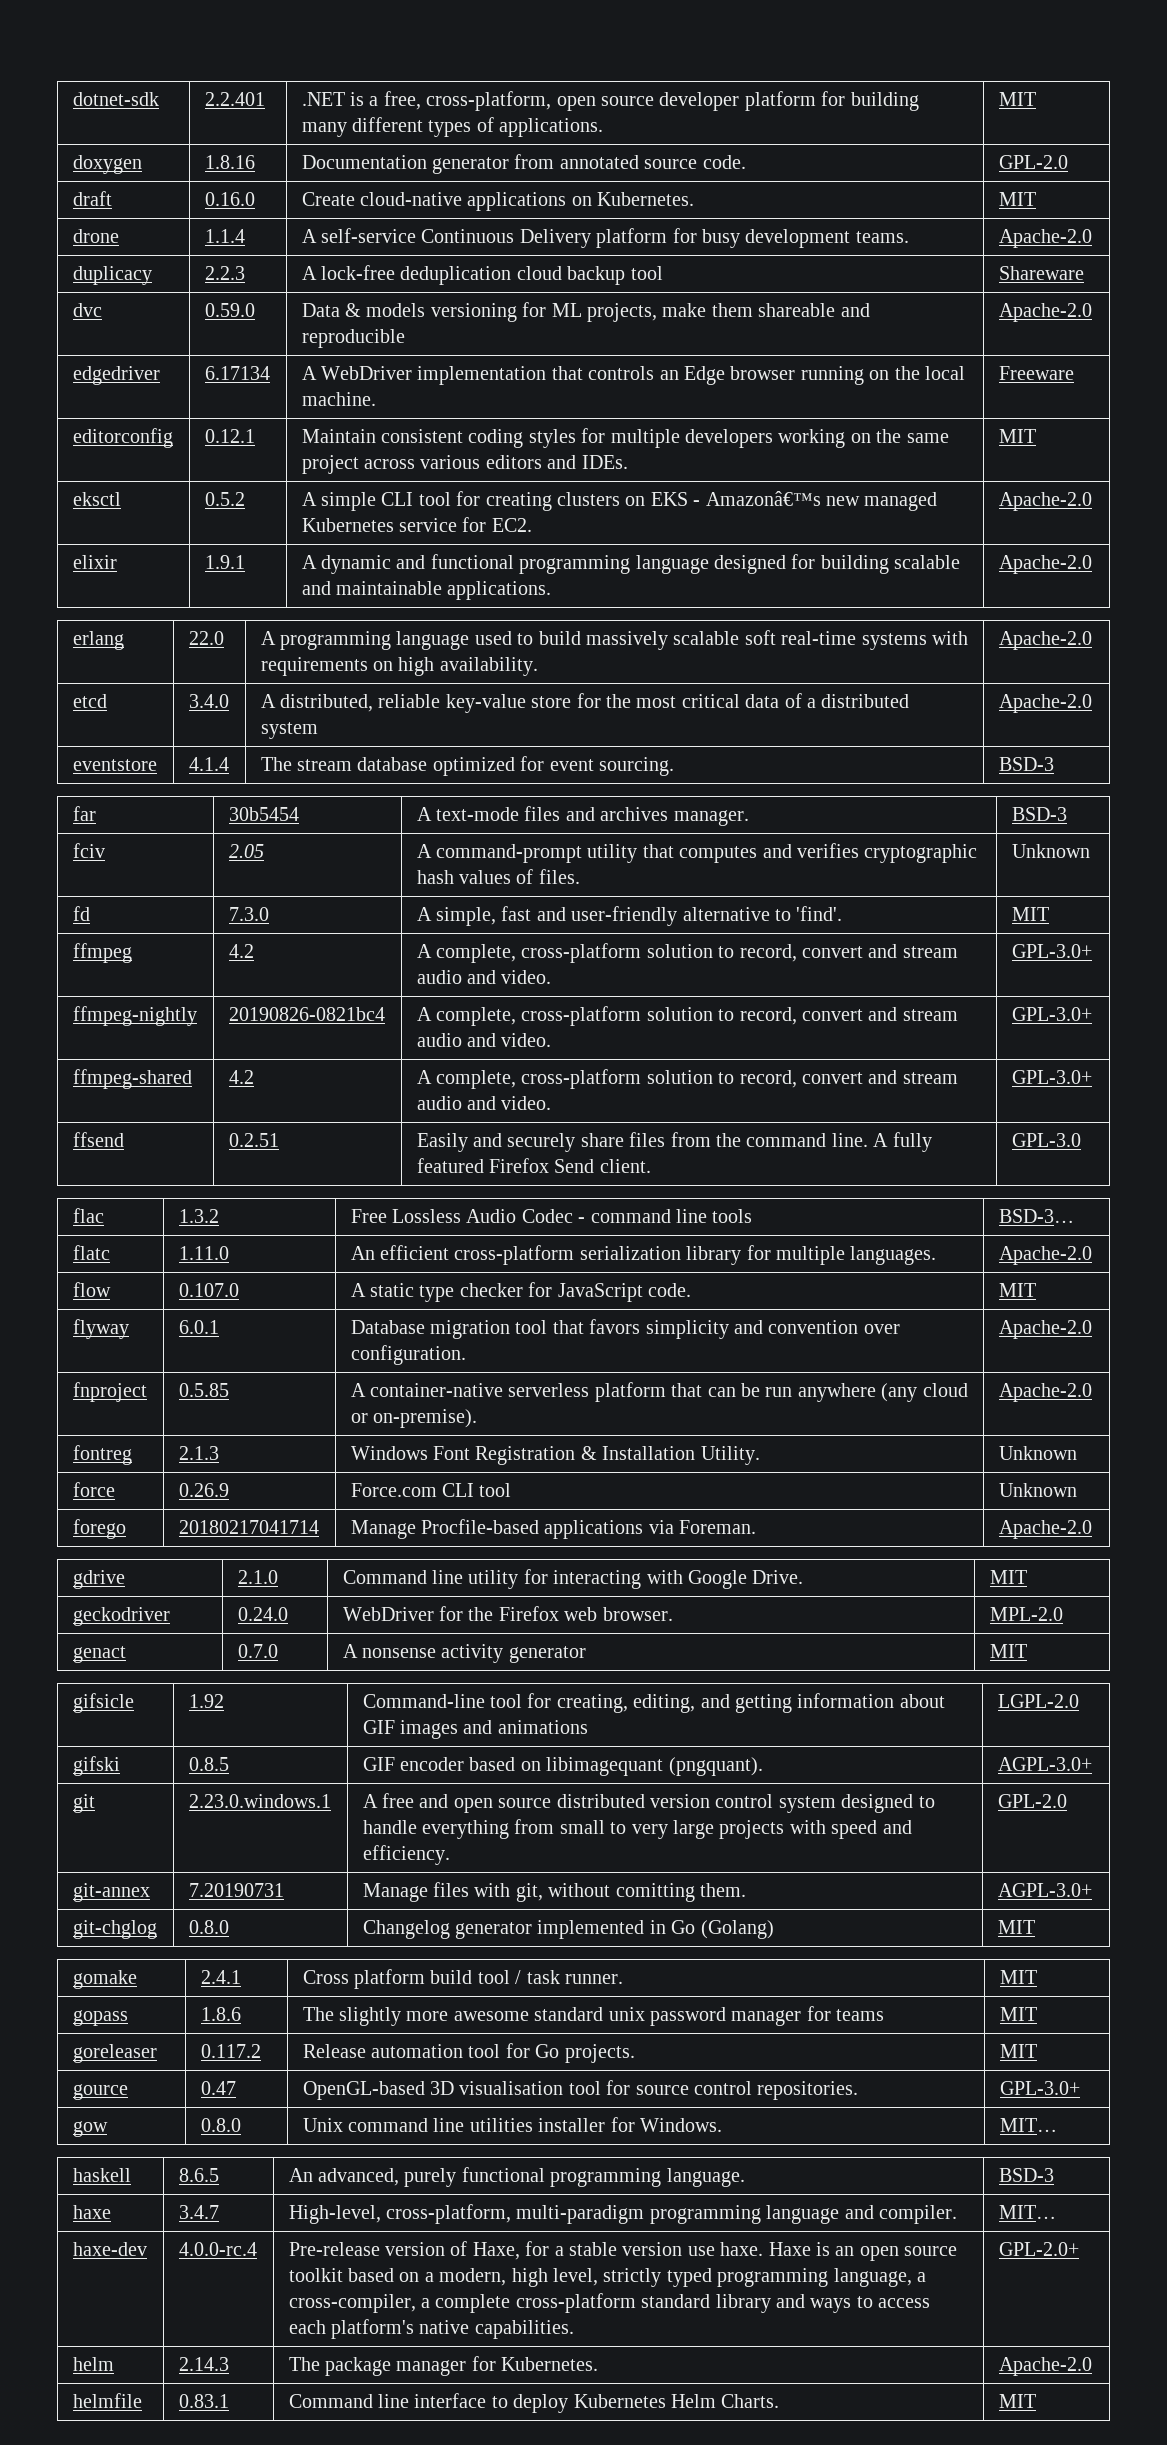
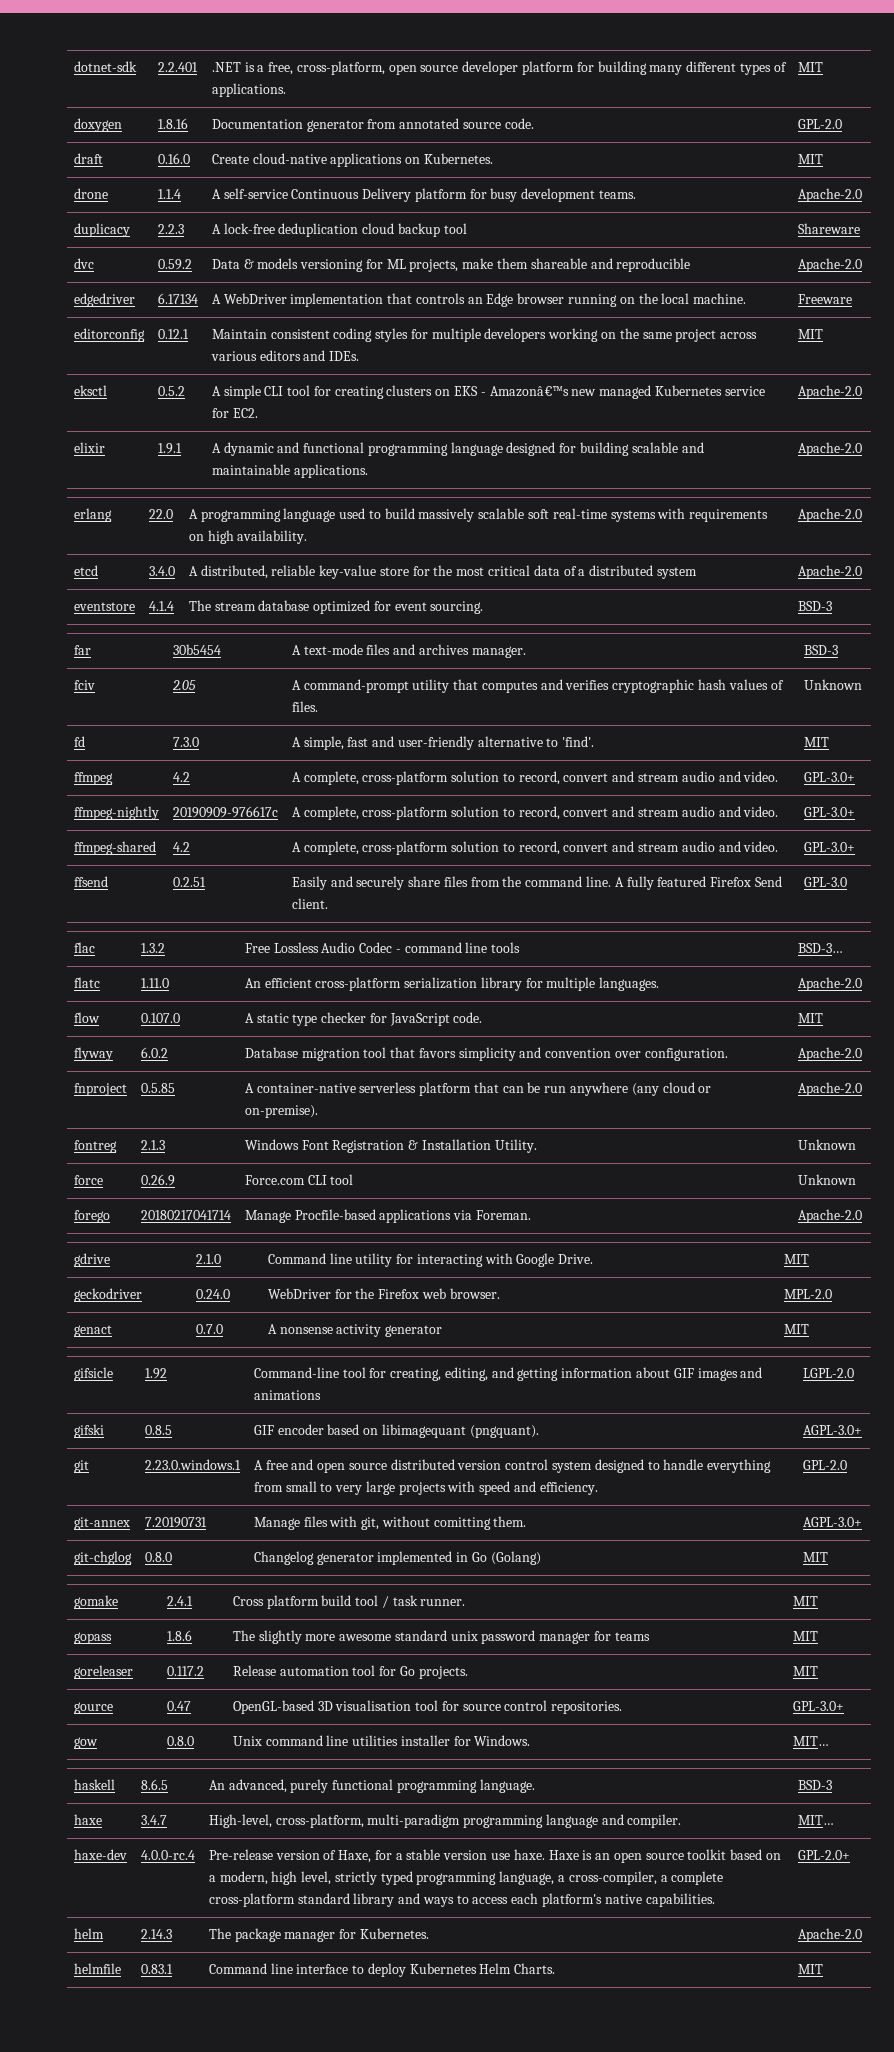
- dvc | 0.59.0 | Data & models versioning for ML projects, make them shareable and reproducible | Apache-2.0
+ dvc | 0.59.2 | Data & models versioning for ML projects, make them shareable and reproducible | Apache-2.0
- ffmpeg-nightly | 20190826-0821bc4 | A complete, cross-platform solution to record, convert and stream audio and video. | GPL-3.0+
+ ffmpeg-nightly | 20190909-976617c | A complete, cross-platform solution to record, convert and stream audio and video. | GPL-3.0+
- flyway | 6.0.1 | Database migration tool that favors simplicity and convention over configuration. | Apache-2.0
+ flyway | 6.0.2 | Database migration tool that favors simplicity and convention over configuration. | Apache-2.0

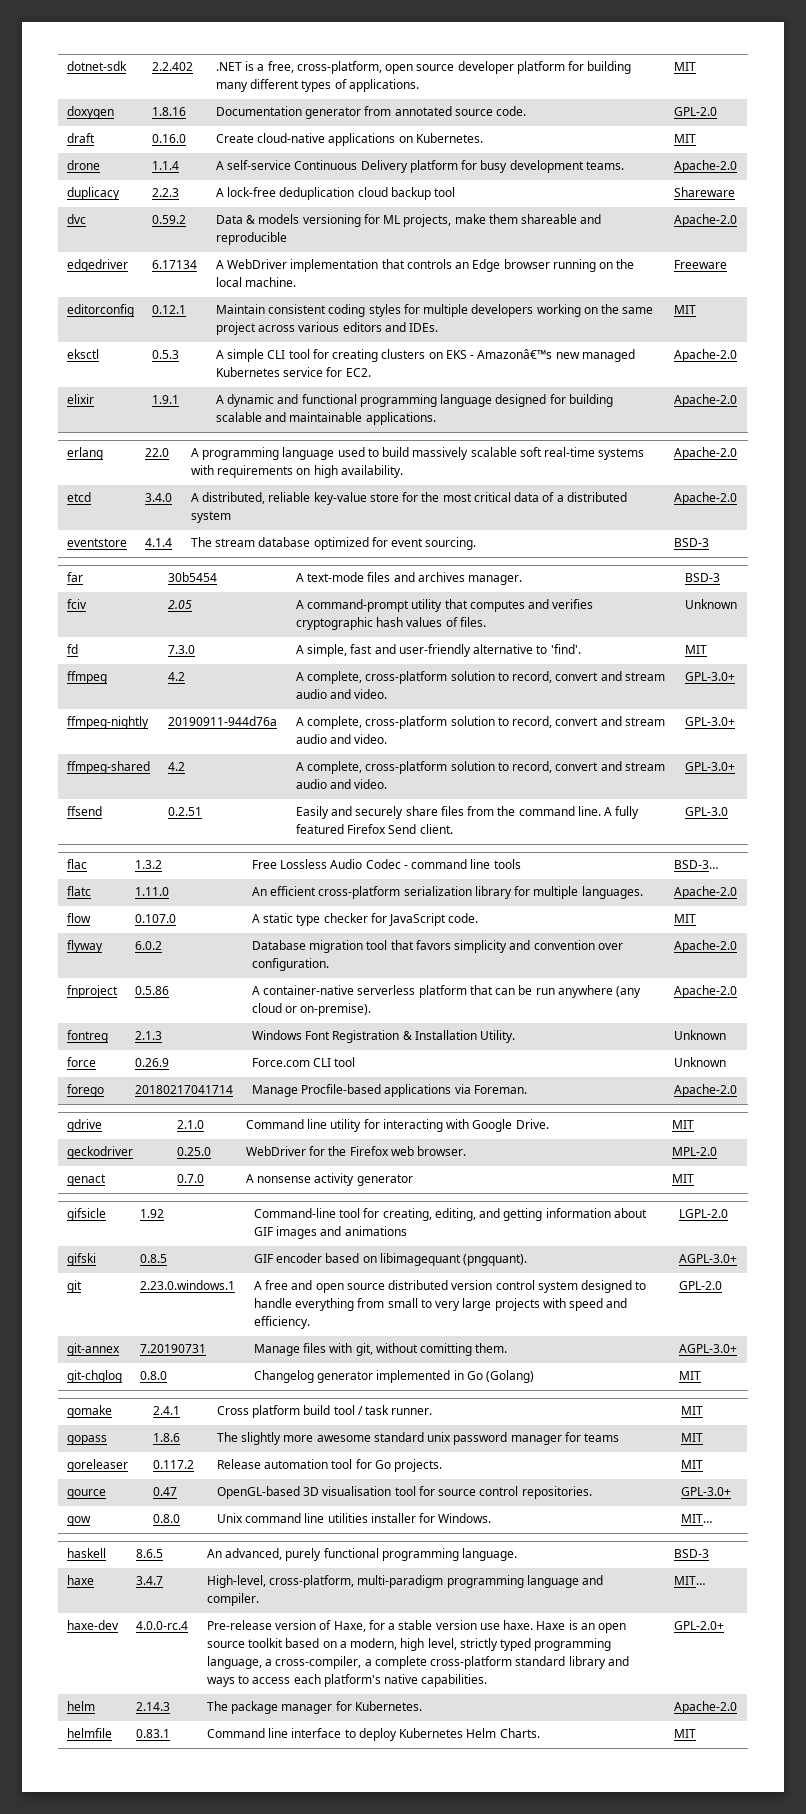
- dotnet-sdk | 2.2.401 | .NET is a free, cross-platform, open source developer platform for building many different types of applications. | MIT
+ dotnet-sdk | 2.2.402 | .NET is a free, cross-platform, open source developer platform for building many different types of applications. | MIT
- eksctl | 0.5.2 | A simple CLI tool for creating clusters on EKS - Amazonâ€™s new managed Kubernetes service for EC2. | Apache-2.0
+ eksctl | 0.5.3 | A simple CLI tool for creating clusters on EKS - Amazonâ€™s new managed Kubernetes service for EC2. | Apache-2.0
- ffmpeg-nightly | 20190909-976617c | A complete, cross-platform solution to record, convert and stream audio and video. | GPL-3.0+
+ ffmpeg-nightly | 20190911-944d76a | A complete, cross-platform solution to record, convert and stream audio and video. | GPL-3.0+
- fnproject | 0.5.85 | A container-native serverless platform that can be run anywhere (any cloud or on-premise). | Apache-2.0
+ fnproject | 0.5.86 | A container-native serverless platform that can be run anywhere (any cloud or on-premise). | Apache-2.0
- geckodriver | 0.24.0 | WebDriver for the Firefox web browser. | MPL-2.0
+ geckodriver | 0.25.0 | WebDriver for the Firefox web browser. | MPL-2.0

